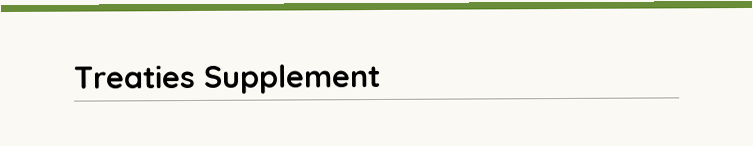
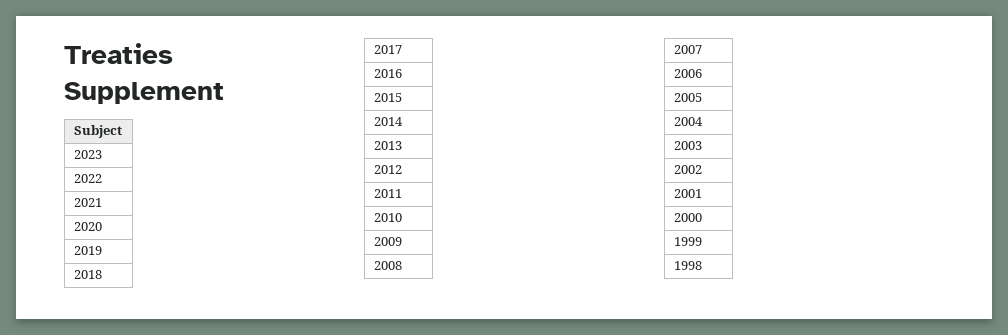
+ Subject
+ 2023
+ 2022
+ 2021
+ 2020
+ 2019
+ 2018
+ 2017
+ 2016
+ 2015
+ 2014
+ 2013
+ 2012
+ 2011
+ 2010
+ 2009
+ 2008
+ 2007
+ 2006
+ 2005
+ 2004
+ 2003
+ 2002
+ 2001
+ 2000
+ 1999
+ 1998

